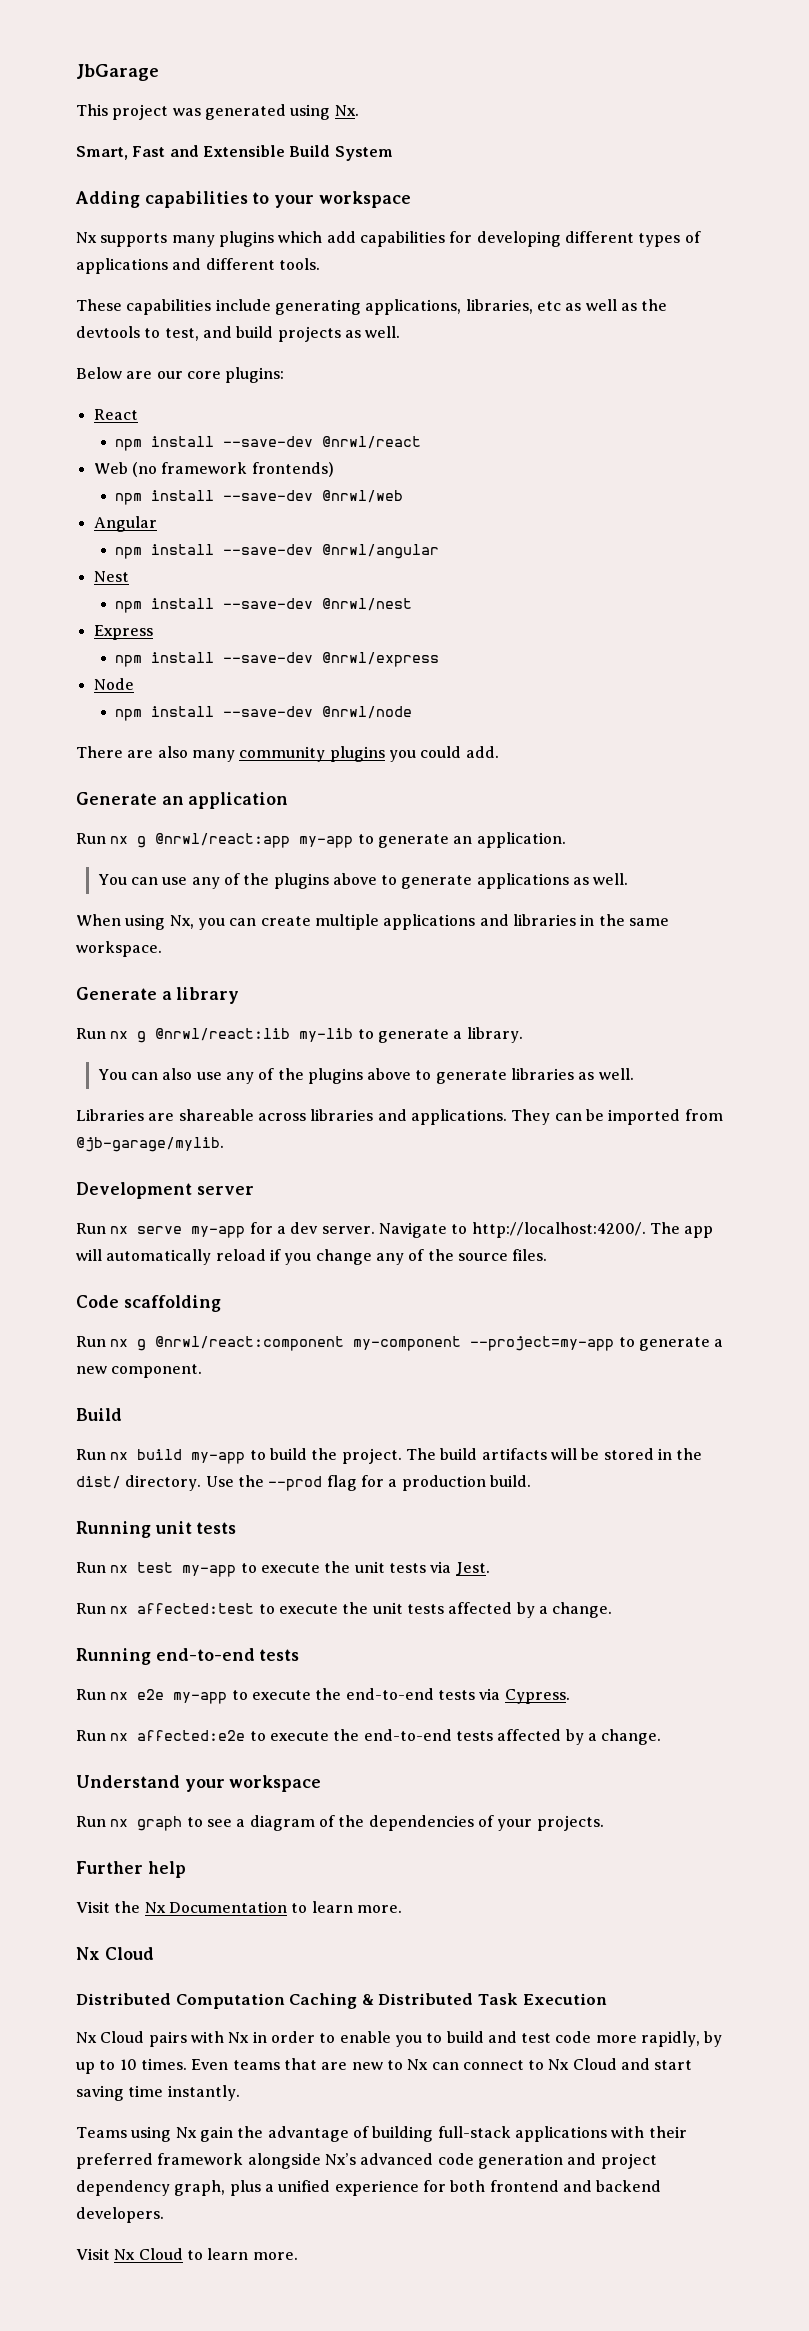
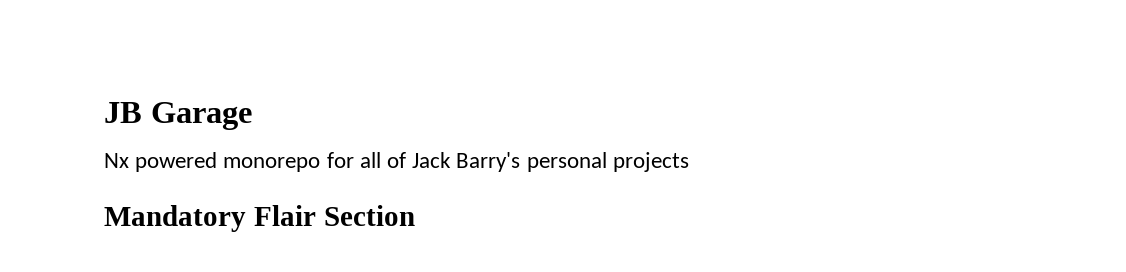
- JbGarage
- This project was generated using Nx.
- Smart, Fast and Extensible Build System
- Adding capabilities to your workspace
- Nx supports many plugins which add capabilities for developing different types of applications and different tools.
- These capabilities include generating applications, libraries, etc as well as the devtools to test, and build projects as well.
- Below are our core plugins:
- React
- npm install --save-dev @nrwl/react
- Web (no framework frontends)
- npm install --save-dev @nrwl/web
- Angular
- npm install --save-dev @nrwl/angular
- Nest
- npm install --save-dev @nrwl/nest
- Express
- npm install --save-dev @nrwl/express
- Node
- npm install --save-dev @nrwl/node
- There are also many community plugins you could add.
- Generate an application
- Run nx g @nrwl/react:app my-app to generate an application.
- You can use any of the plugins above to generate applications as well.
- When using Nx, you can create multiple applications and libraries in the same workspace.
- Generate a library
- Run nx g @nrwl/react:lib my-lib to generate a library.
- You can also use any of the plugins above to generate libraries as well.
- Libraries are shareable across libraries and applications. They can be imported from @jb-garage/mylib.
- Development server
- Run nx serve my-app for a dev server. Navigate to http://localhost:4200/. The app will automatically reload if you change any of the source files.
- Code scaffolding
- Run nx g @nrwl/react:component my-component --project=my-app to generate a new component.
- Build
- Run nx build my-app to build the project. The build artifacts will be stored in the dist/ directory. Use the --prod flag for a production build.
- Running unit tests
- Run nx test my-app to execute the unit tests via Jest.
- Run nx affected:test to execute the unit tests affected by a change.
- Running end-to-end tests
- Run nx e2e my-app to execute the end-to-end tests via Cypress.
- Run nx affected:e2e to execute the end-to-end tests affected by a change.
- Understand your workspace
- Run nx graph to see a diagram of the dependencies of your projects.
- Further help
- Visit the Nx Documentation to learn more.
- Nx Cloud
- Distributed Computation Caching & Distributed Task Execution
- Nx Cloud pairs with Nx in order to enable you to build and test code more rapidly, by up to 10 times. Even teams that are new to Nx can connect to Nx Cloud and start saving time instantly.
- Teams using Nx gain the advantage of building full-stack applications with their preferred framework alongside Nx’s advanced code generation and project dependency graph, plus a unified experience for both frontend and backend developers.
- Visit Nx Cloud to learn more.
+ JB Garage
+ Nx powered monorepo for all of Jack Barry's personal projects
+ Mandatory Flair Section

